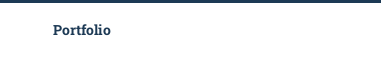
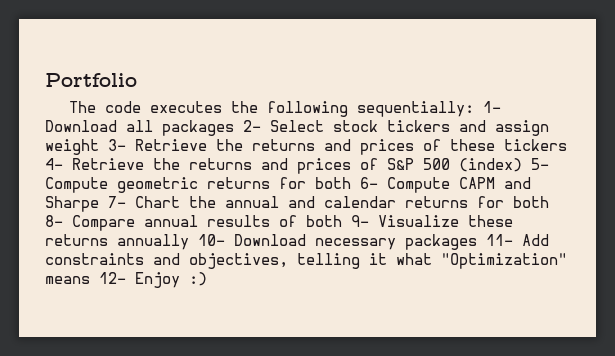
+ The code executes the following sequentially: 1- Download all packages 2- Select stock tickers and assign weight 3- Retrieve the returns and prices of these tickers 4- Retrieve the returns and prices of S&P 500 (index) 5- Compute geometric returns for both 6- Compute CAPM and Sharpe 7- Chart the annual and calendar returns for both 8- Compare annual results of both 9- Visualize these returns annually 10- Download necessary packages 11- Add constraints and objectives, telling it what "Optimization" means 12- Enjoy :)

